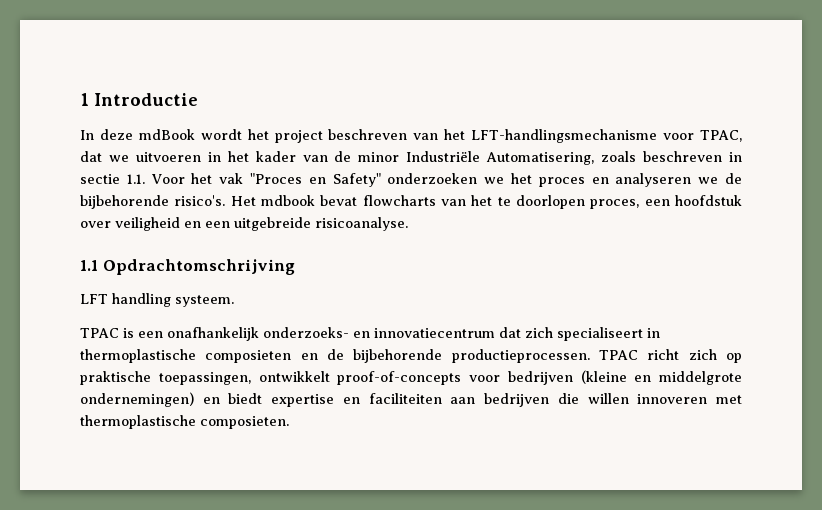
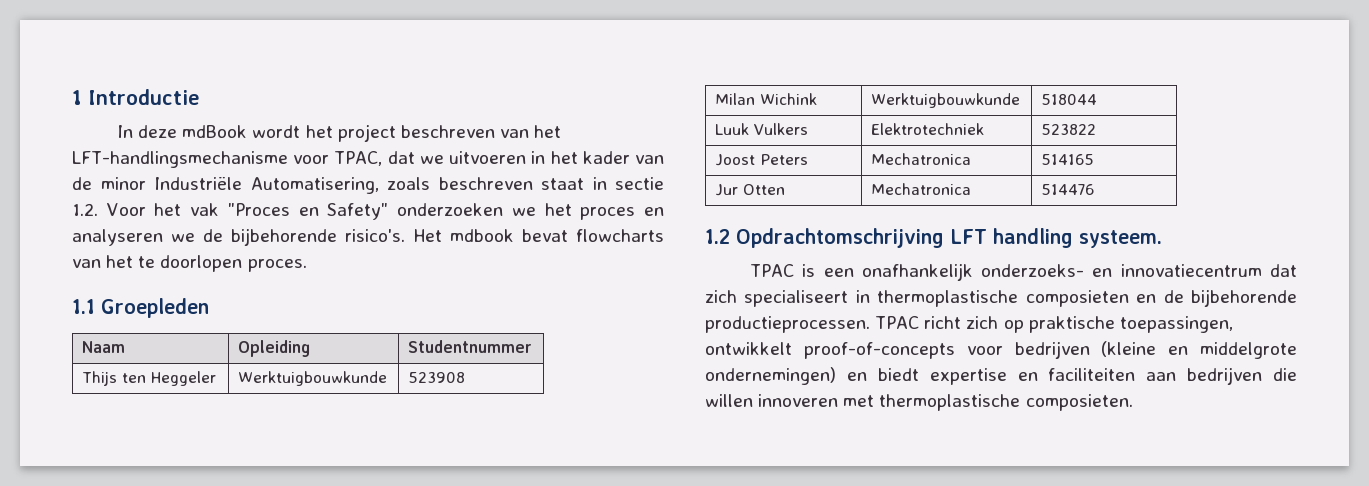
- In deze mdBook wordt het project beschreven van het LFT-handlingsmechanisme voor TPAC, dat we uitvoeren in het kader van de minor Industriële Automatisering, zoals beschreven in sectie 1.1. Voor het vak "Proces en Safety" onderzoeken we het proces en analyseren we de bijbehorende risico's.
+ In deze mdBook wordt het project beschreven van het LFT-handlingsmechanisme voor TPAC, dat we uitvoeren in het kader van de minor Industriële Automatisering, zoals beschreven staat in sectie 1.2. Voor het vak "Proces en Safety" onderzoeken we het proces en analyseren we de bijbehorende risico's.
- Het mdbook bevat flowcharts van het te doorlopen proces, een hoofdstuk over veiligheid en een uitgebreide risicoanalyse.
- 1.1 Opdrachtomschrijving
- LFT handling systeem.
+ Het mdbook bevat flowcharts van het te doorlopen proces.
+ 1.1 Groepleden
+ Naam | Opleiding | Studentnummer
+ Thijs ten Heggeler | Werktuigbouwkunde | 523908
+ Milan Wichink | Werktuigbouwkunde | 518044
+ Luuk Vulkers | Elektrotechniek | 523822
+ Joost Peters | Mechatronica | 514165
+ Jur Otten | Mechatronica | 514476
+ 1.2 Opdrachtomschrijving LFT handling systeem.

